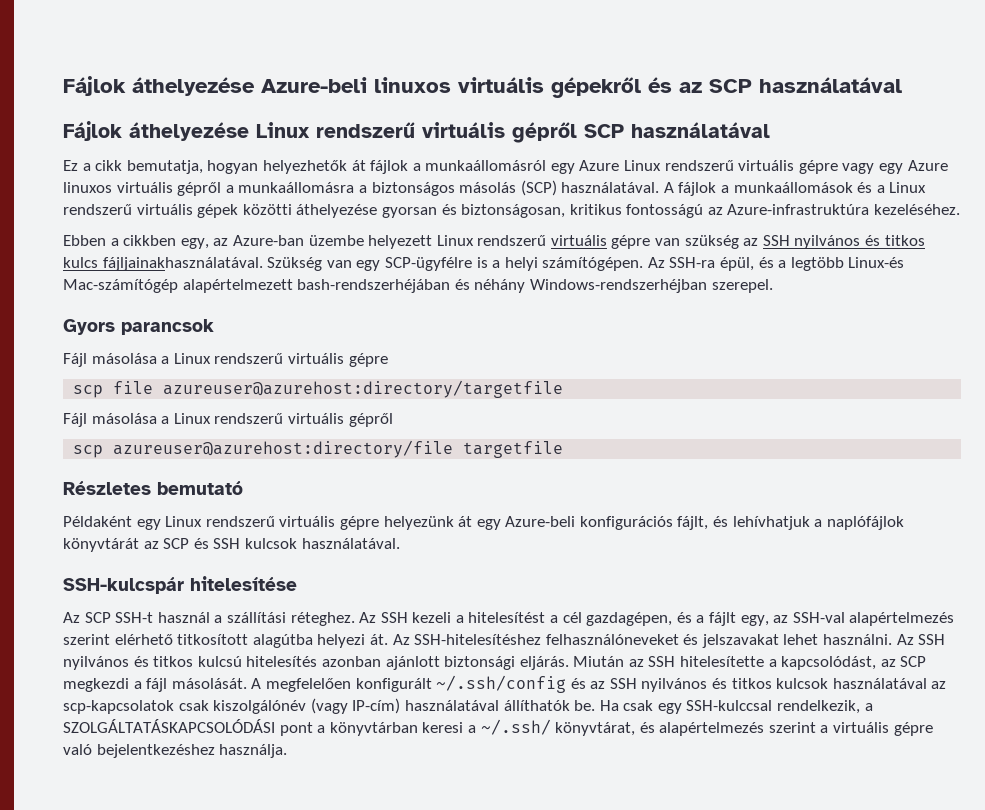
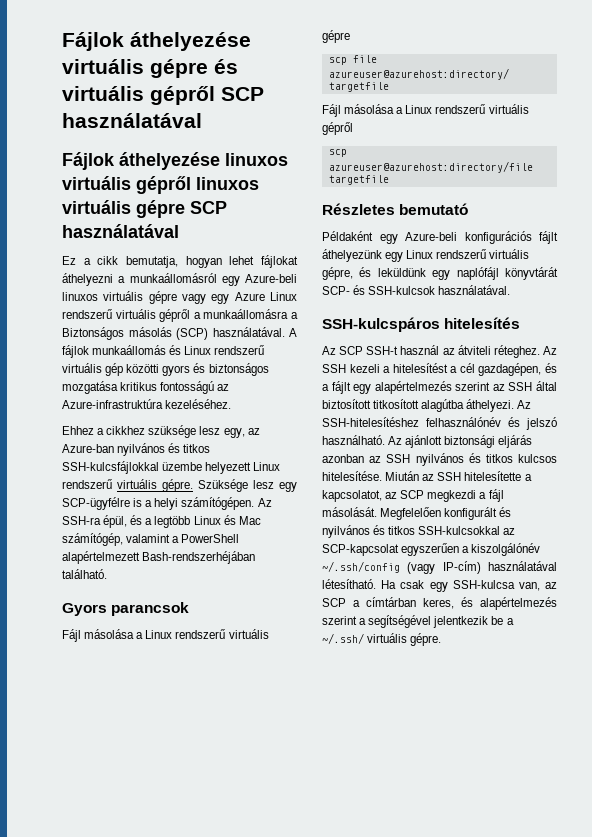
- Fájlok áthelyezése Azure-beli linuxos virtuális gépekről és az SCP használatával
- Fájlok áthelyezése Linux rendszerű virtuális gépről SCP használatával
+ Fájlok áthelyezése virtuális gépre és virtuális gépről SCP használatával
+ Fájlok áthelyezése linuxos virtuális gépről linuxos virtuális gépre SCP használatával
- Ez a cikk bemutatja, hogyan helyezhetők át fájlok a munkaállomásról egy Azure Linux rendszerű virtuális gépre vagy egy Azure linuxos virtuális gépről a munkaállomásra a biztonságos másolás (SCP) használatával.
+ Ez a cikk bemutatja, hogyan lehet fájlokat áthelyezni a munkaállomásról egy Azure-beli linuxos virtuális gépre vagy egy Azure Linux rendszerű virtuális gépről a munkaállomásra a Biztonságos másolás (SCP) használatával.
- A fájlok a munkaállomások és a Linux rendszerű virtuális gépek közötti áthelyezése gyorsan és biztonságosan, kritikus fontosságú az Azure-infrastruktúra kezeléséhez.
+ A fájlok munkaállomás és Linux rendszerű virtuális gép közötti gyors és biztonságos mozgatása kritikus fontosságú az Azure-infrastruktúra kezeléséhez.
- Ebben a cikkben egy, az Azure-ban üzembe helyezett Linux rendszerű virtuális gépre van szükség az SSH nyilvános és titkos kulcs fájljainakhasználatával. Szükség van egy SCP-ügyfélre is a helyi számítógépen.
+ Ehhez a cikkhez szüksége lesz egy, az Azure-ban nyilvános és titkos SSH-kulcsfájlokkal üzembe helyezett Linux rendszerű virtuális gépre. Szüksége lesz egy SCP-ügyfélre is a helyi számítógépen.
- Az SSH-ra épül, és a legtöbb Linux-és Mac-számítógép alapértelmezett bash-rendszerhéjában és néhány Windows-rendszerhéjban szerepel.
+ Az SSH-ra épül, és a legtöbb Linux és Mac számítógép, valamint a PowerShell alapértelmezett Bash-rendszerhéjában található.
- Példaként egy Linux rendszerű virtuális gépre helyezünk át egy Azure-beli konfigurációs fájlt, és lehívhatjuk a naplófájlok könyvtárát az SCP és SSH kulcsok használatával.
+ Példaként egy Azure-beli konfigurációs fájlt áthelyezünk egy Linux rendszerű virtuális gépre, és leküldünk egy naplófájl könyvtárát SCP- és SSH-kulcsok használatával.
- SSH-kulcspár hitelesítése
+ SSH-kulcspáros hitelesítés
- Az SCP SSH-t használ a szállítási réteghez.
+ Az SCP SSH-t használ az átviteli réteghez.
- Az SSH kezeli a hitelesítést a cél gazdagépen, és a fájlt egy, az SSH-val alapértelmezés szerint elérhető titkosított alagútba helyezi át. Az SSH-hitelesítéshez felhasználóneveket és jelszavakat lehet használni. Az SSH nyilvános és titkos kulcsú hitelesítés azonban ajánlott biztonsági eljárás.
+ Az SSH kezeli a hitelesítést a cél gazdagépen, és a fájlt egy alapértelmezés szerint az SSH által biztosított titkosított alagútba áthelyezi. Az SSH-hitelesítéshez felhasználónév és jelszó használható. Az ajánlott biztonsági eljárás azonban az SSH nyilvános és titkos kulcsos hitelesítése.
- Miután az SSH hitelesítette a kapcsolódást, az SCP megkezdi a fájl másolását.
+ Miután az SSH hitelesítette a kapcsolatot, az SCP megkezdi a fájl másolását.
- A megfelelően konfigurált ~/.ssh/config és az SSH nyilvános és titkos kulcsok használatával az scp-kapcsolatok csak kiszolgálónév (vagy IP-cím) használatával állíthatók be.
+ Megfelelően konfigurált és nyilvános és titkos SSH-kulcsokkal az SCP-kapcsolat egyszerűen a kiszolgálónév ~/.ssh/config (vagy IP-cím) használatával létesítható.
- Ha csak egy SSH-kulccsal rendelkezik, a SZOLGÁLTATÁSKAPCSOLÓDÁSI pont a könyvtárban keresi a ~/.ssh/ könyvtárat, és alapértelmezés szerint a virtuális gépre való bejelentkezéshez használja.
+ Ha csak egy SSH-kulcsa van, az SCP a címtárban keres, és alapértelmezés szerint a segítségével jelentkezik be a ~/.ssh/ virtuális gépre.

